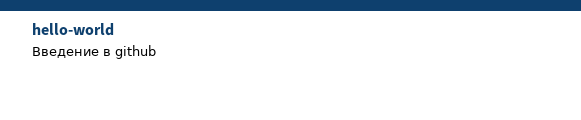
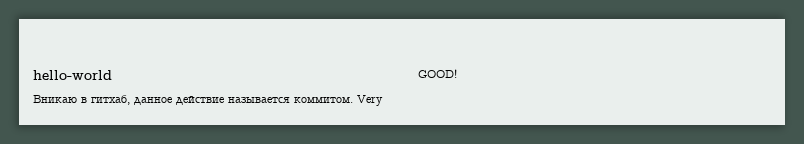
- Введение в github
+ Вникаю в гитхаб, данное действие называется коммитом. Very GOOD!

